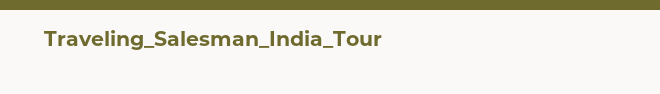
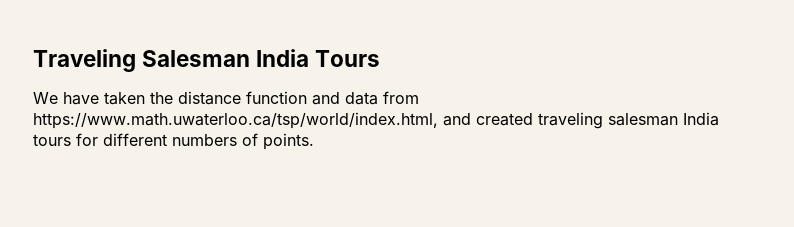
- Traveling_Salesman_India_Tour
+ Traveling Salesman India Tours
+ We have taken the distance function and data from https://www.math.uwaterloo.ca/tsp/world/index.html, and created traveling salesman India tours for different numbers of points.

